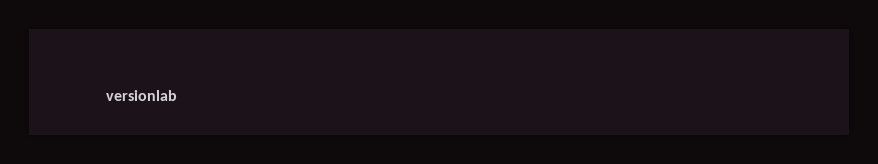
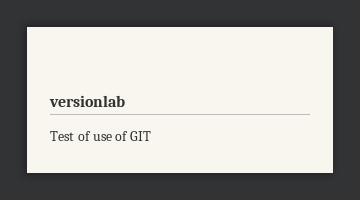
+ Test of use of GIT

